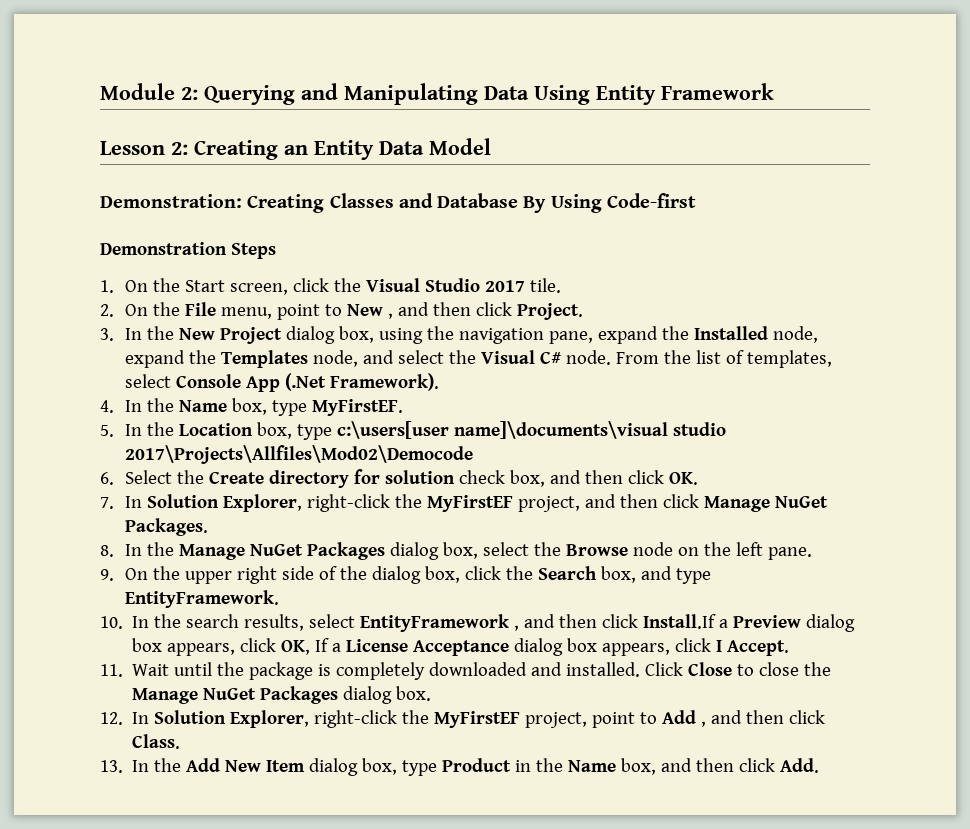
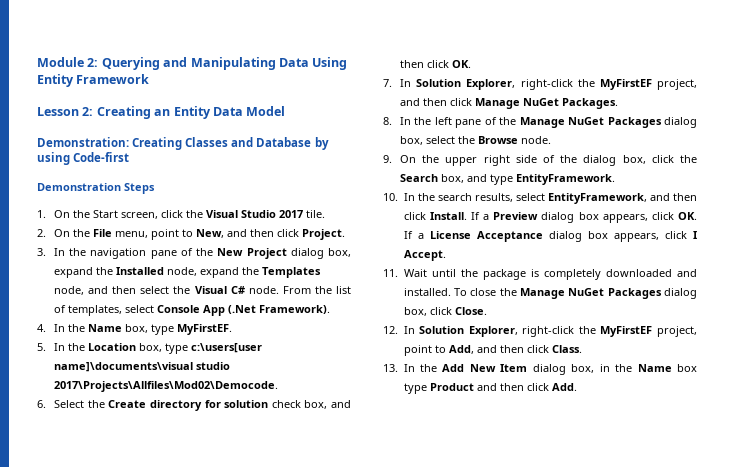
- Demonstration: Creating Classes and Database By Using Code-first
+ Demonstration: Creating Classes and Database by using Code-first
- 2. On the File menu, point to New , and then click Project.
+ 2. On the File menu, point to New, and then click Project.
- 3. In the New Project dialog box, using the navigation pane, expand the Installed node, expand the Templates node, and select the Visual C# node.
+ 3. In the navigation pane of the New Project dialog box, expand the Installed node, expand the Templates node, and then select the Visual C# node.
- 5. In the Location box, type c:\users[user name]\documents\visual studio 2017\Projects\Allfiles\Mod02\Democode
+ 5. In the Location box, type c:\users[user name]\documents\visual studio 2017\Projects\Allfiles\Mod02\Democode.
- 8. In the Manage NuGet Packages dialog box, select the Browse node on the left pane.
+ 8. In the left pane of the Manage NuGet Packages dialog box, select the Browse node.
- 10. In the search results, select EntityFramework , and then click Install.If a Preview dialog box appears, click OK, If a License Acceptance dialog box appears, click I Accept.
+ 10. In the search results, select EntityFramework, and then click Install. If a Preview dialog box appears, click OK. If a License Acceptance dialog box appears, click I Accept.
- Click Close to close the Manage NuGet Packages dialog box.
+ To close the Manage NuGet Packages dialog box, click Close.
- 12. In Solution Explorer, right-click the MyFirstEF project, point to Add , and then click Class.
+ 12. In Solution Explorer, right-click the MyFirstEF project, point to Add, and then click Class.
- 13. In the Add New Item dialog box, type Product in the Name box, and then click Add.
+ 13. In the Add New Item dialog box, in the Name box type Product and then click Add.

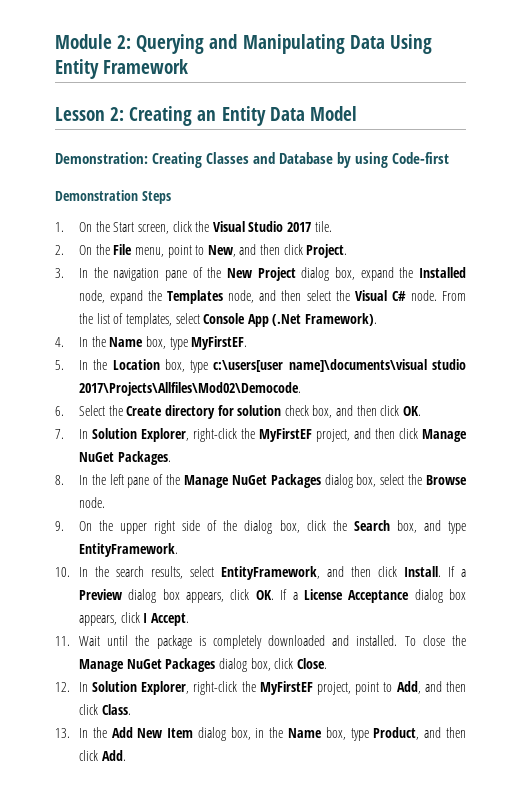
- 13. In the Add New Item dialog box, in the Name box type Product and then click Add.
+ 13. In the Add New Item dialog box, in the Name box, type Product, and then click Add.

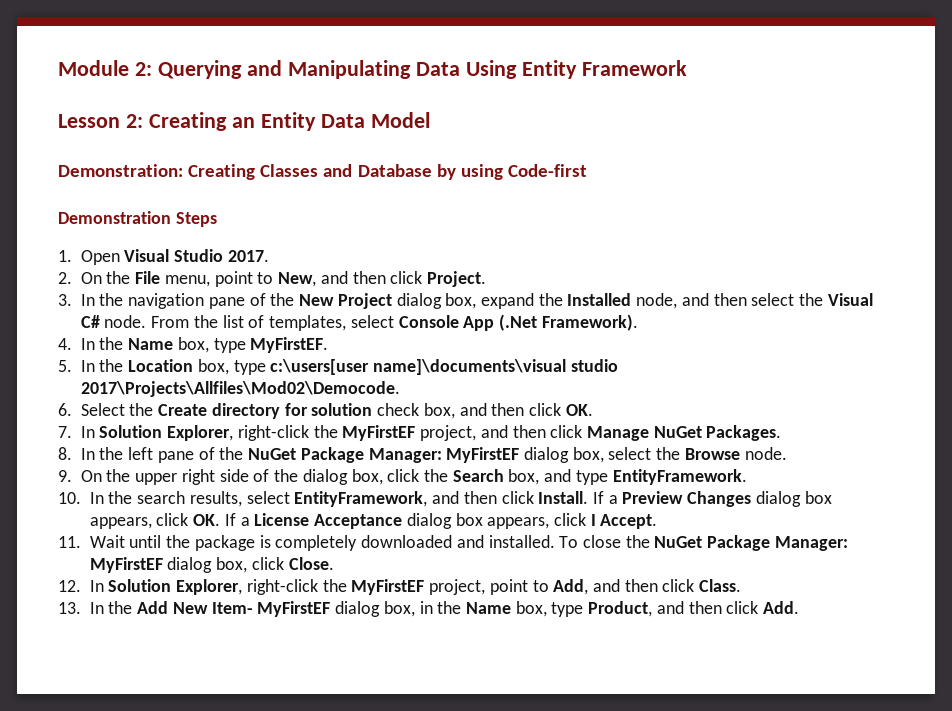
- 1. On the Start screen, click the Visual Studio 2017 tile.
+ 1. Open Visual Studio 2017.
- 3. In the navigation pane of the New Project dialog box, expand the Installed node, expand the Templates node, and then select the Visual C# node.
+ 3. In the navigation pane of the New Project dialog box, expand the Installed node, and then select the Visual C# node.
- 8. In the left pane of the Manage NuGet Packages dialog box, select the Browse node.
+ 8. In the left pane of the NuGet Package Manager: MyFirstEF dialog box, select the Browse node.
- If a Preview dialog box appears, click OK. If a License Acceptance dialog box appears, click I Accept.
+ If a Preview Changes dialog box appears, click OK. If a License Acceptance dialog box appears, click I Accept.
- To close the Manage NuGet Packages dialog box, click Close.
+ To close the NuGet Package Manager: MyFirstEF dialog box, click Close.
- 13. In the Add New Item dialog box, in the Name box, type Product, and then click Add.
+ 13. In the Add New Item- MyFirstEF dialog box, in the Name box, type Product, and then click Add.

